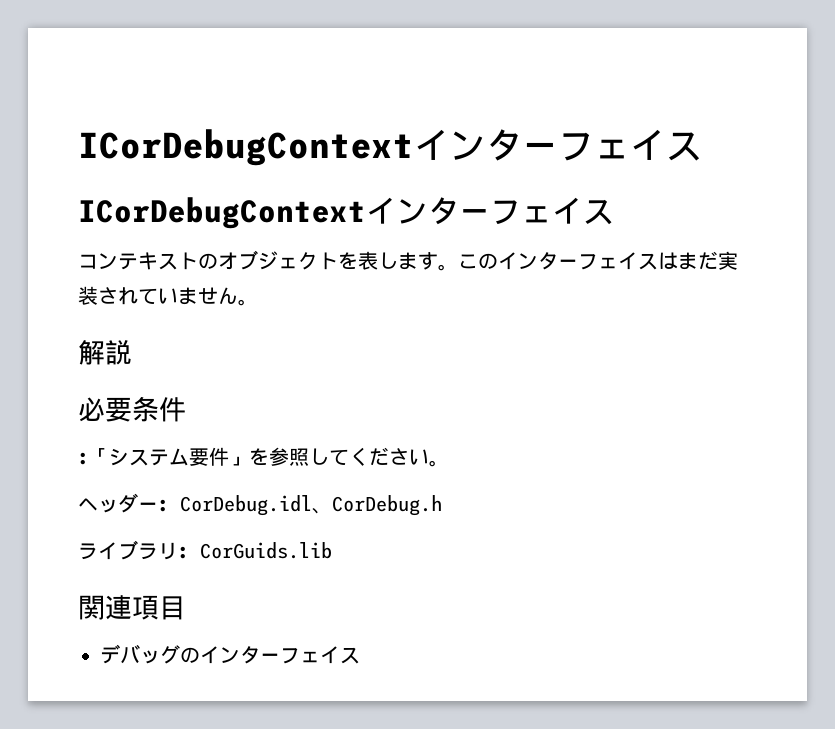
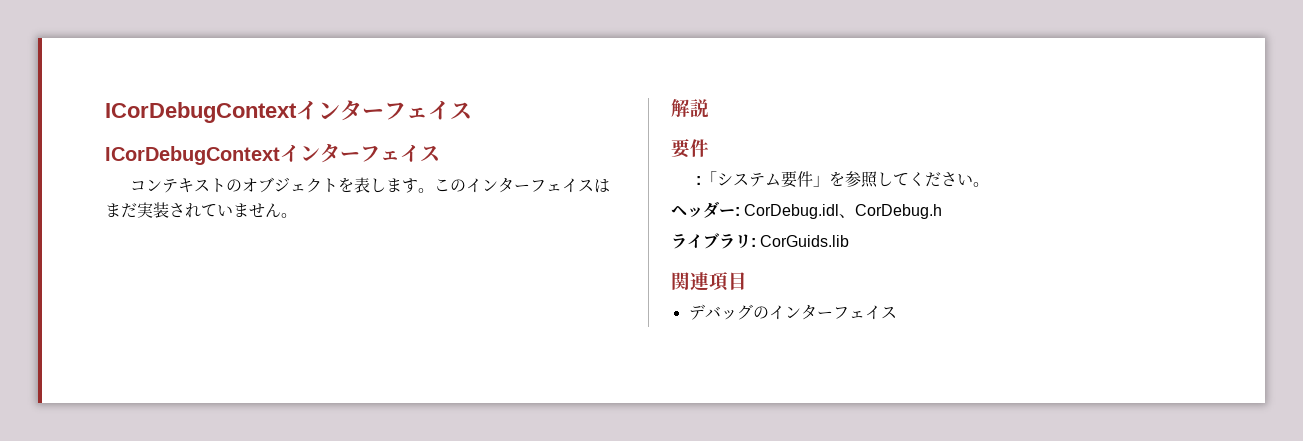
  解説
- 必要条件
+ 要件

